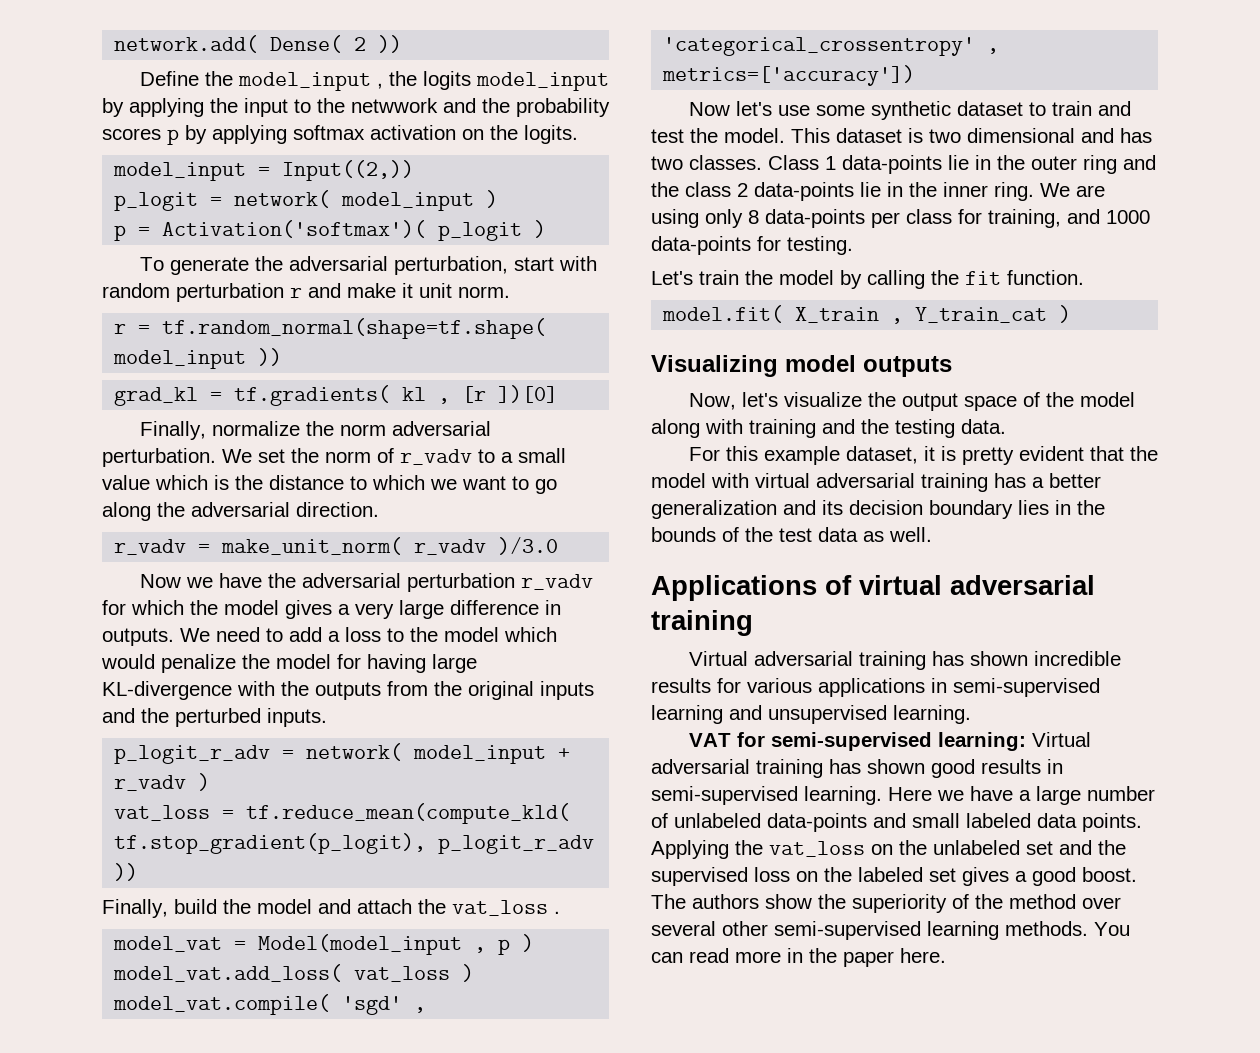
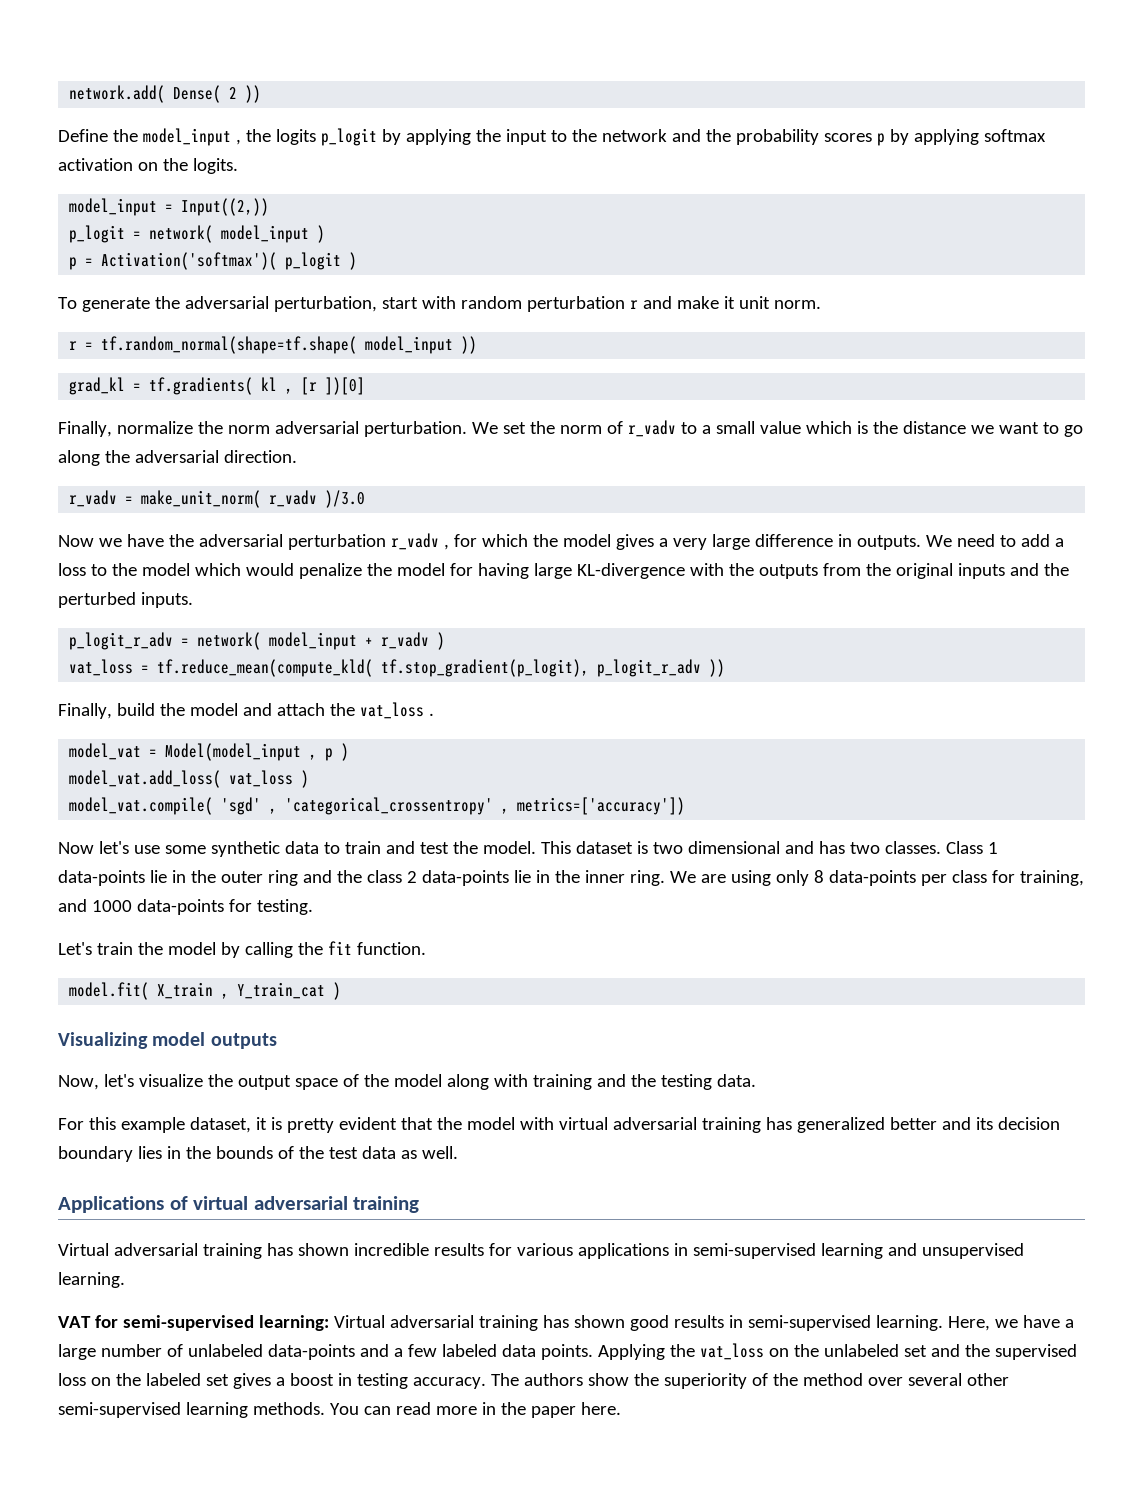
- Define the model_input , the logits model_input by applying the input to the netwwork and the probability scores p by applying softmax activation on the logits.
+ Define the model_input , the logits p_logit by applying the input to the network and the probability scores p by applying softmax activation on the logits.
- We set the norm of r_vadv to a small value which is the distance to which we want to go along the adversarial direction.
+ We set the norm of r_vadv to a small value which is the distance we want to go along the adversarial direction.
- Now we have the adversarial perturbation r_vadv for which the model gives a very large difference in outputs.
+ Now we have the adversarial perturbation r_vadv , for which the model gives a very large difference in outputs.
- Now let's use some synthetic dataset to train and test the model.
+ Now let's use some synthetic data to train and test the model.
- For this example dataset, it is pretty evident that the model with virtual adversarial training has a better generalization and its decision boundary lies in the bounds of the test data as well.
+ For this example dataset, it is pretty evident that the model with virtual adversarial training has generalized better and its decision boundary lies in the bounds of the test data as well.
- Here we have a large number of unlabeled data-points and small labeled data points.
+ Here, we have a large number of unlabeled data-points and a few labeled data points.
- Applying the vat_loss on the unlabeled set and the supervised loss on the labeled set gives a good boost.
+ Applying the vat_loss on the unlabeled set and the supervised loss on the labeled set gives a boost in testing accuracy.

